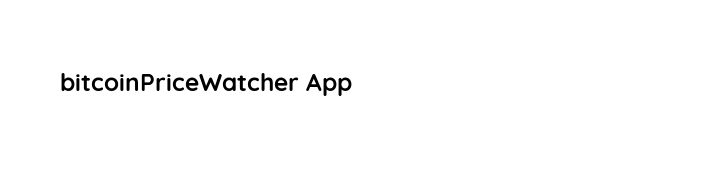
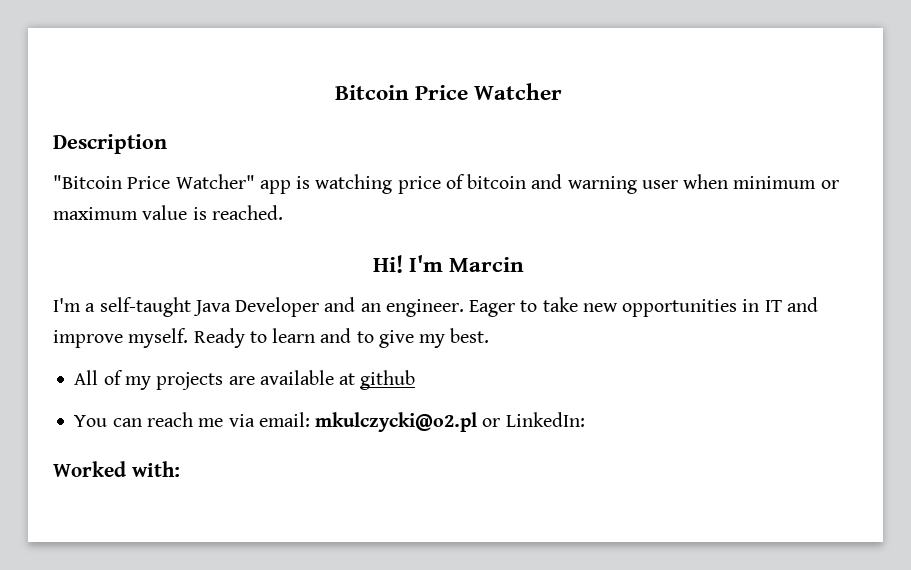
- bitcoinPriceWatcher App
+ Bitcoin Price Watcher
+ Description
+ "Bitcoin Price Watcher" app is watching price of bitcoin and warning user when minimum or maximum value is reached.
+ Hi! I'm Marcin
+ I'm a self-taught Java Developer and an engineer. Eager to take new opportunities in IT and improve myself. Ready to learn and to give my best.
+ All of my projects are available at github
+ You can reach me via email: mkulczycki@o2.pl or LinkedIn:
+ Worked with:

